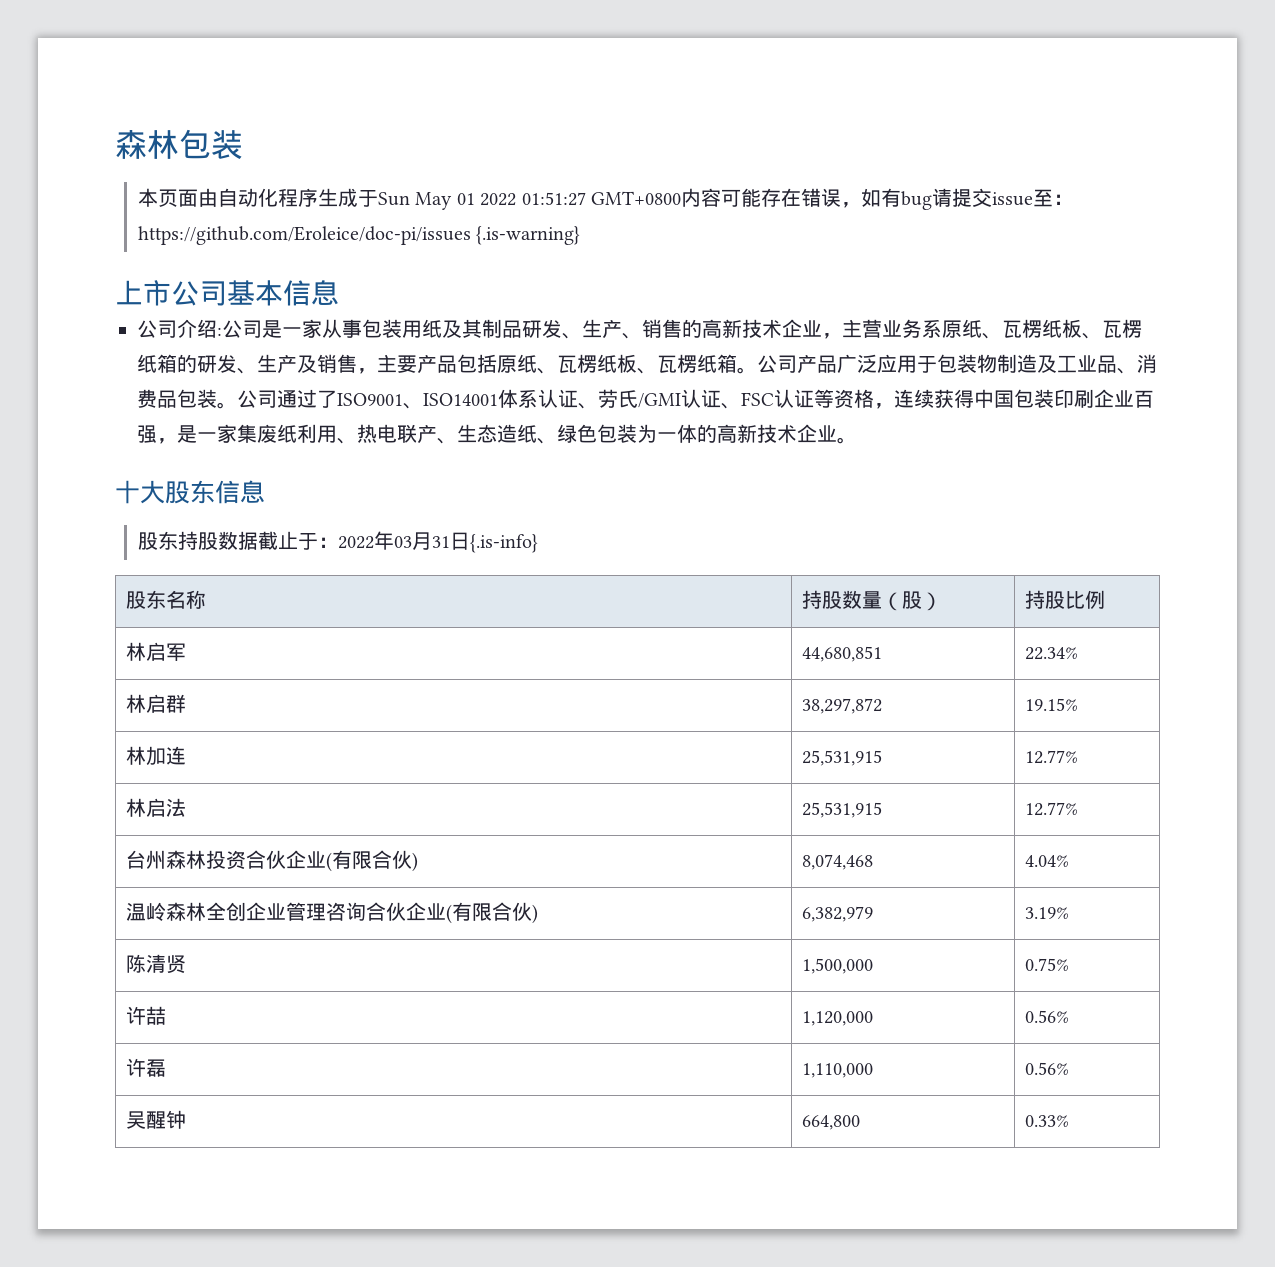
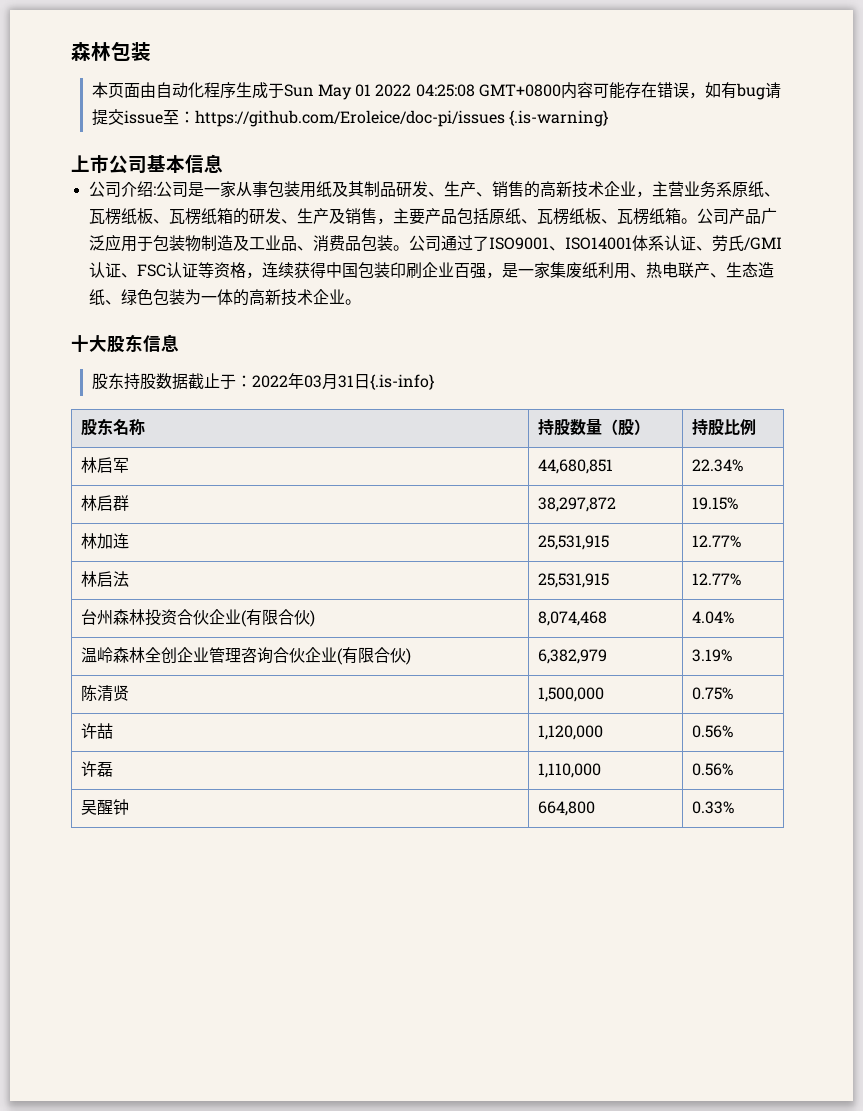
- 本页面由自动化程序生成于Sun May 01 2022 01:51:27 GMT+0800内容可能存在错误，如有bug请提交issue至：https://github.com/Eroleice/doc-pi/issues {.is-warning}
+ 本页面由自动化程序生成于Sun May 01 2022 04:25:08 GMT+0800内容可能存在错误，如有bug请提交issue至：https://github.com/Eroleice/doc-pi/issues {.is-warning}

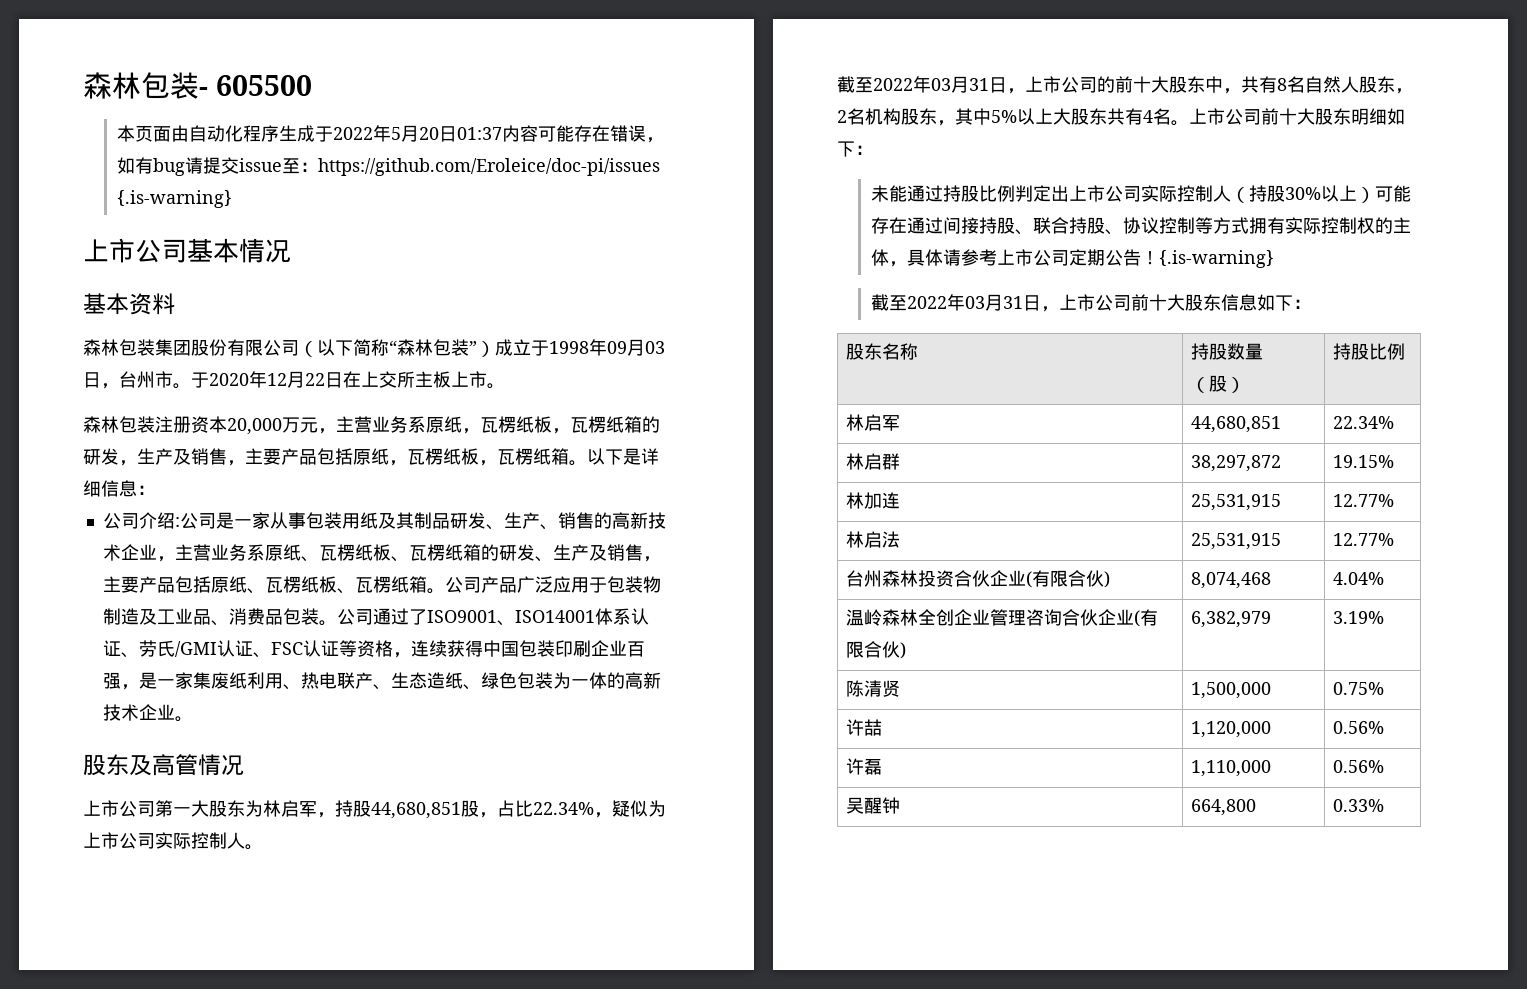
- 森林包装
+ 森林包装- 605500
- 本页面由自动化程序生成于Sun May 01 2022 04:25:08 GMT+0800内容可能存在错误，如有bug请提交issue至：https://github.com/Eroleice/doc-pi/issues {.is-warning}
+ 本页面由自动化程序生成于2022年5月20日01:37内容可能存在错误，如有bug请提交issue至：https://github.com/Eroleice/doc-pi/issues {.is-warning}
- 上市公司基本信息
+ 上市公司基本情况
+ 基本资料
+ 森林包装集团股份有限公司（以下简称“森林包装”）成立于1998年09月03日，台州市。于2020年12月22日在上交所主板上市。
+ 森林包装注册资本20,000万元，主营业务系原纸，瓦楞纸板，瓦楞纸箱的研发，生产及销售，主要产品包括原纸，瓦楞纸板，瓦楞纸箱。以下是详细信息：
- 十大股东信息
- 股东持股数据截止于：2022年03月31日{.is-info}
+ 股东及高管情况
+ 上市公司第一大股东为林启军，持股44,680,851股，占比22.34%，疑似为上市公司实际控制人。
+ 截至2022年03月31日，上市公司的前十大股东中，共有8名自然人股东，2名机构股东，其中5%以上大股东共有4名。上市公司前十大股东明细如下：
+ 未能通过持股比例判定出上市公司实际控制人（持股30%以上）可能存在通过间接持股、联合持股、协议控制等方式拥有实际控制权的主体，具体请参考上市公司定期公告！{.is-warning}
+ 截至2022年03月31日，上市公司前十大股东信息如下：

